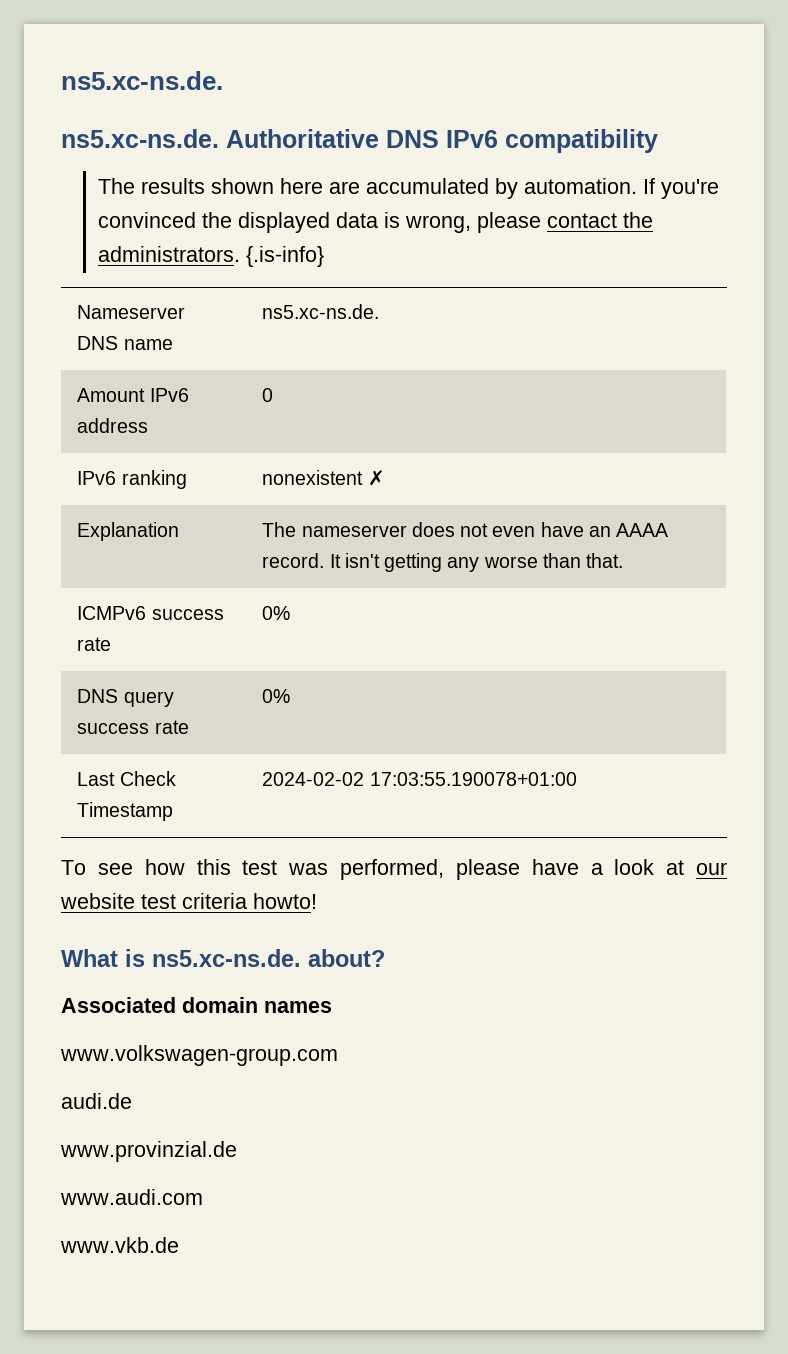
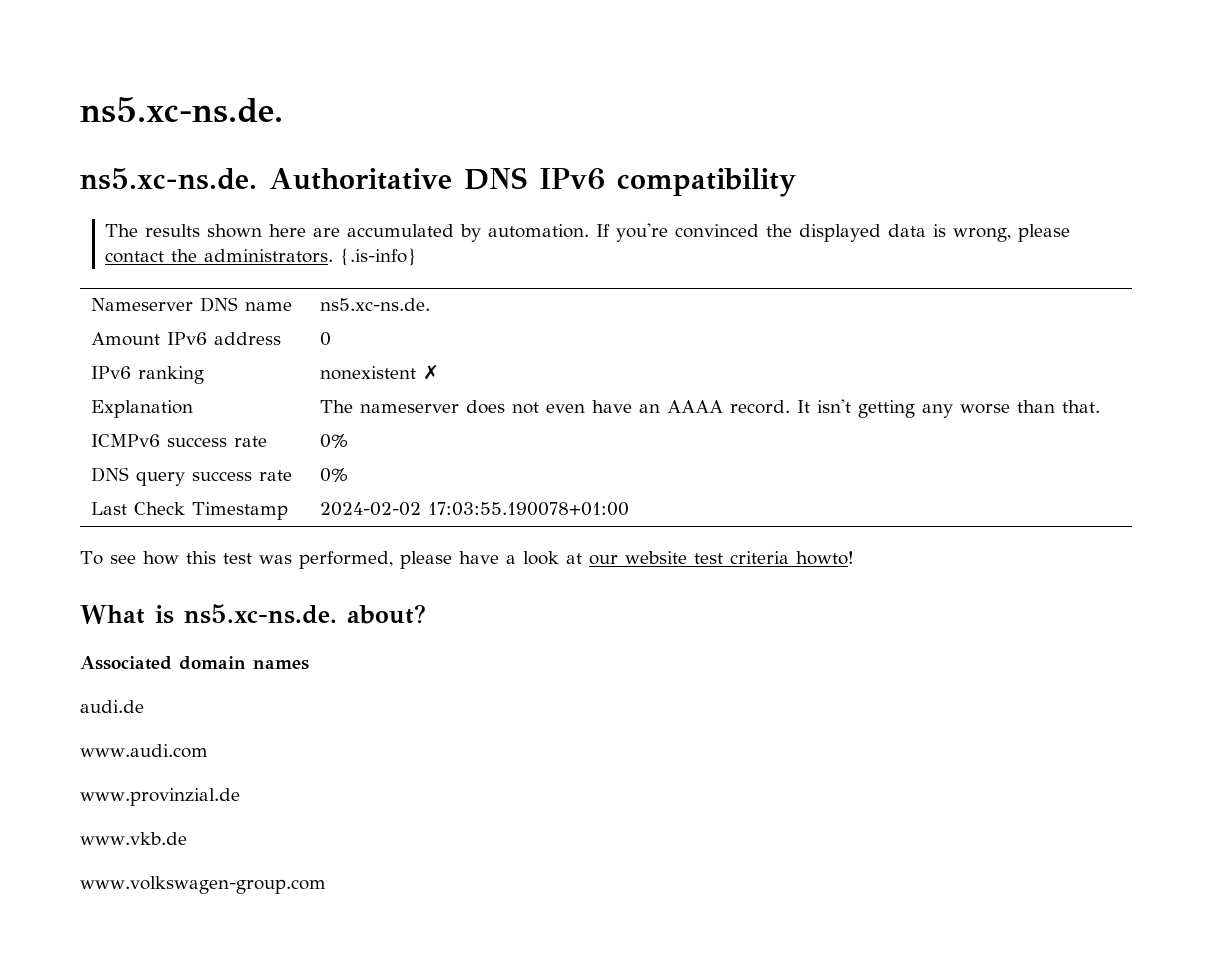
- www.volkswagen-group.com
  audi.de
+ www.audi.com
- www.audi.com
  www.vkb.de
+ www.volkswagen-group.com

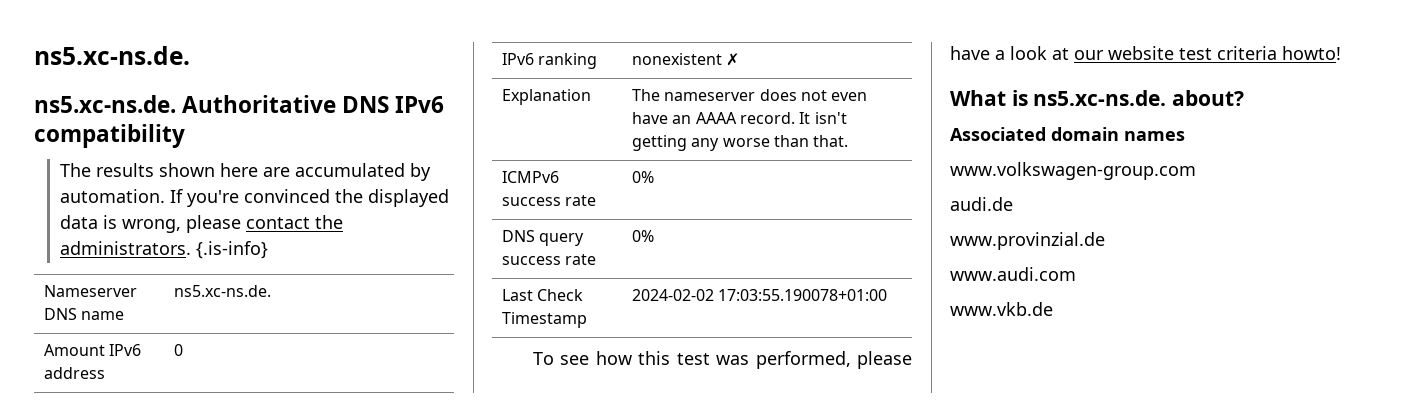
+ www.volkswagen-group.com
+ www.provinzial.de
- www.provinzial.de
- www.volkswagen-group.com

